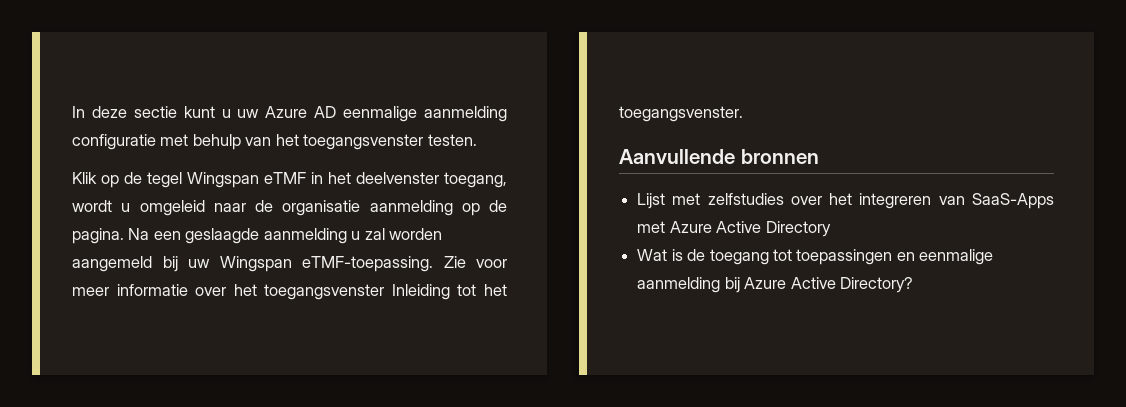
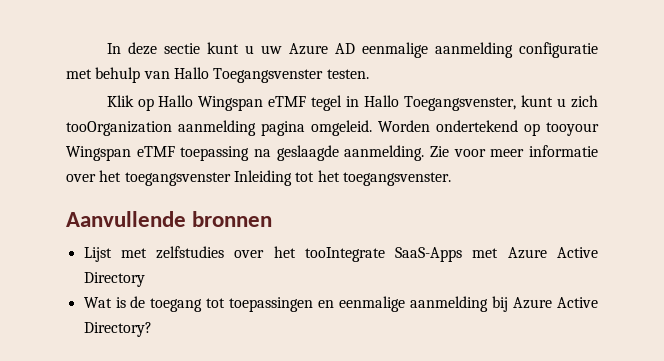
- In deze sectie kunt u uw Azure AD eenmalige aanmelding configuratie met behulp van het toegangsvenster testen.
+ In deze sectie kunt u uw Azure AD eenmalige aanmelding configuratie met behulp van Hallo Toegangsvenster testen.
- Klik op de tegel Wingspan eTMF in het deelvenster toegang, wordt u omgeleid naar de organisatie aanmelding op de pagina. Na een geslaagde aanmelding u zal worden aangemeld bij uw Wingspan eTMF-toepassing.
+ Klik op Hallo Wingspan eTMF tegel in Hallo Toegangsvenster, kunt u zich tooOrganization aanmelding pagina omgeleid. Worden ondertekend op tooyour Wingspan eTMF toepassing na geslaagde aanmelding.
- Lijst met zelfstudies over het integreren van SaaS-Apps met Azure Active Directory
+ Lijst met zelfstudies over het tooIntegrate SaaS-Apps met Azure Active Directory

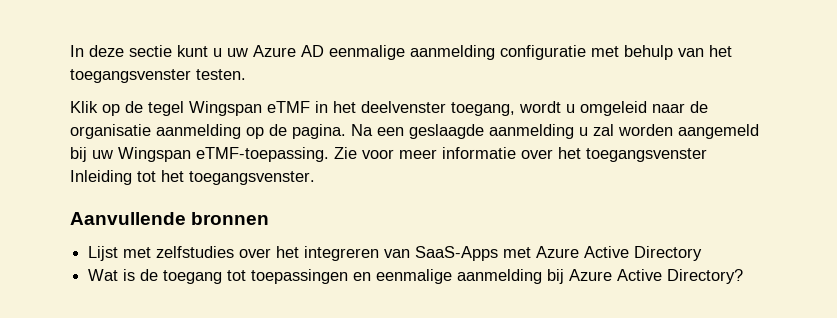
- In deze sectie kunt u uw Azure AD eenmalige aanmelding configuratie met behulp van Hallo Toegangsvenster testen.
+ In deze sectie kunt u uw Azure AD eenmalige aanmelding configuratie met behulp van het toegangsvenster testen.
- Klik op Hallo Wingspan eTMF tegel in Hallo Toegangsvenster, kunt u zich tooOrganization aanmelding pagina omgeleid. Worden ondertekend op tooyour Wingspan eTMF toepassing na geslaagde aanmelding.
+ Klik op de tegel Wingspan eTMF in het deelvenster toegang, wordt u omgeleid naar de organisatie aanmelding op de pagina. Na een geslaagde aanmelding u zal worden aangemeld bij uw Wingspan eTMF-toepassing.
- Lijst met zelfstudies over het tooIntegrate SaaS-Apps met Azure Active Directory
+ Lijst met zelfstudies over het integreren van SaaS-Apps met Azure Active Directory

